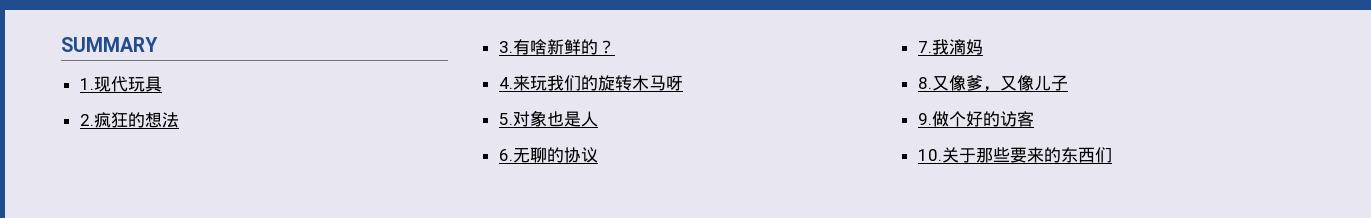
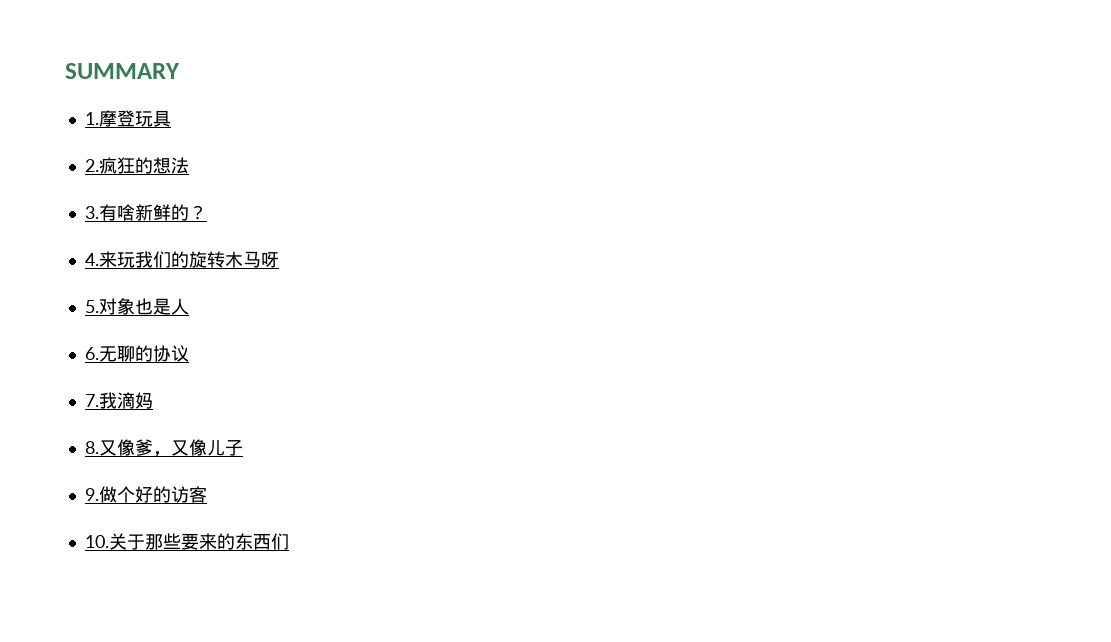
- 1.现代玩具
+ 1.摩登玩具

